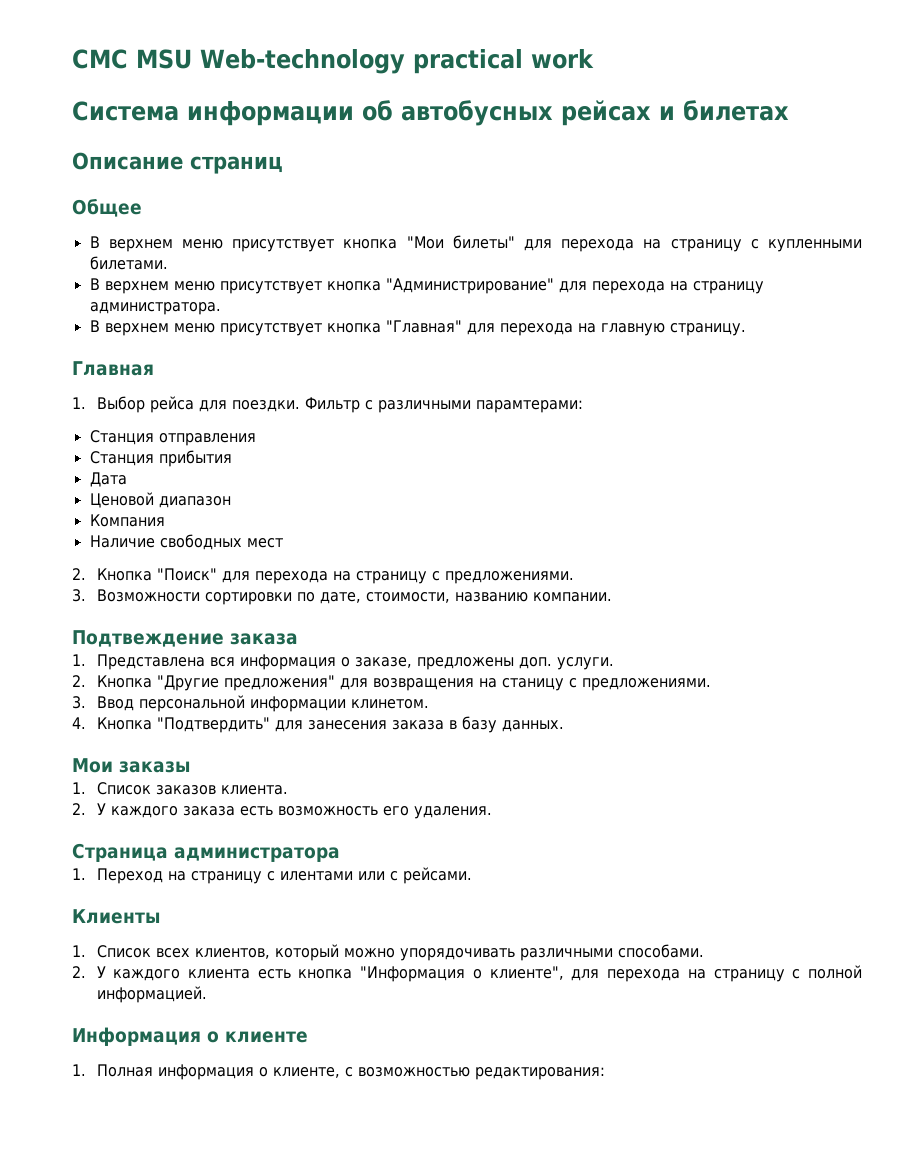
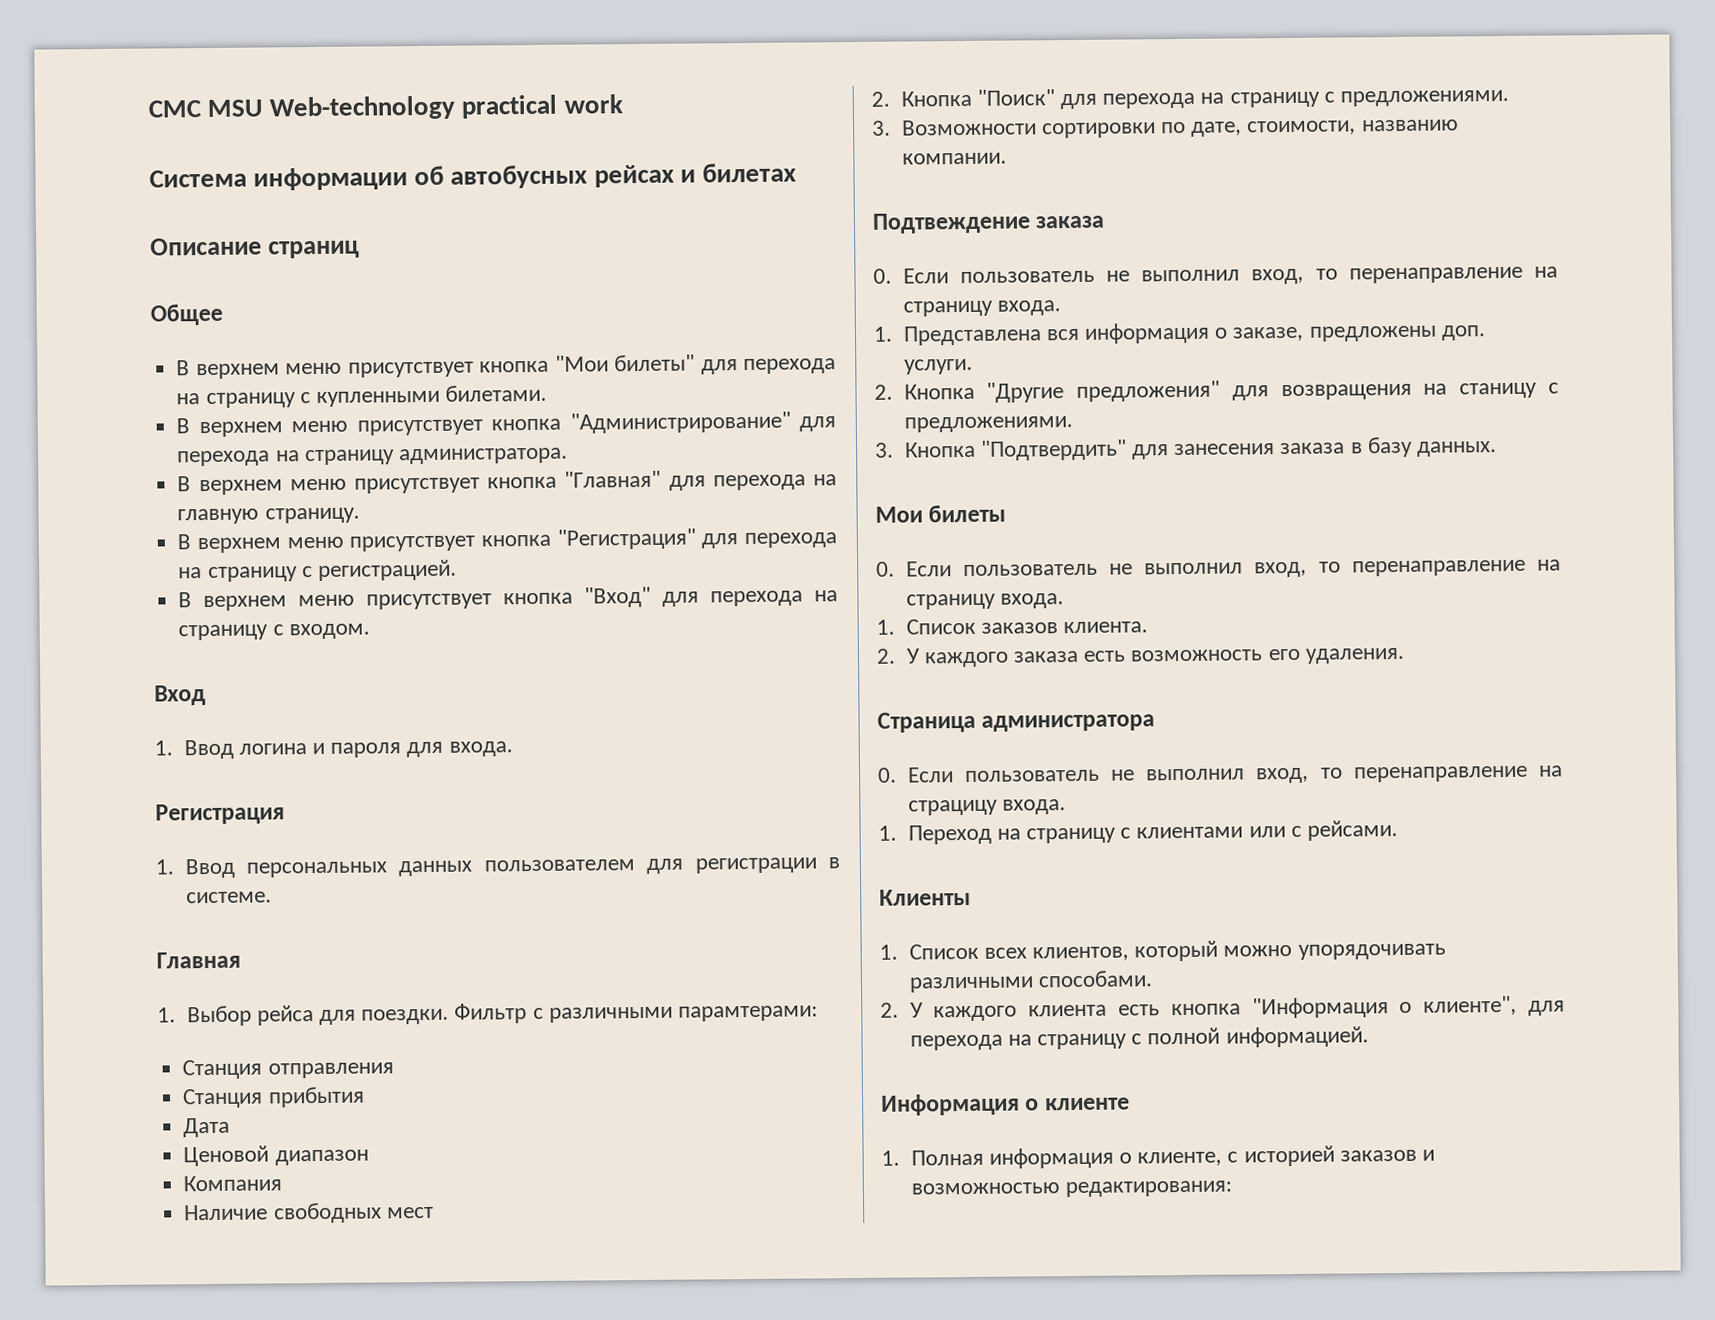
+ В верхнем меню присутствует кнопка "Регистрация" для перехода на страницу с регистрацией.
+ В верхнем меню присутствует кнопка "Вход" для перехода на страницу с входом.
+ Вход
+ 1. Ввод логина и пароля для входа.
+ Регистрация
+ 1. Ввод персональных данных пользователем для регистрации в системе.
  Подтвеждение заказа
+ 0. Если пользователь не выполнил вход, то перенаправление на страницу входа.
- 3. Ввод персональной информации клинетом.
- 4. Кнопка "Подтвердить" для занесения заказа в базу данных.
+ 3. Кнопка "Подтвердить" для занесения заказа в базу данных.
- Мои заказы
+ Мои билеты
+ 0. Если пользователь не выполнил вход, то перенаправление на страницу входа.
+ 0. Если пользователь не выполнил вход, то перенаправление на страцицу входа.
- 1. Переход на страницу с илентами или с рейсами.
+ 1. Переход на страницу с клиентами или с рейсами.
- 1. Полная информация о клиенте, с возможностью редактирования:
+ 1. Полная информация о клиенте, с историей заказов и возможностью редактирования:

